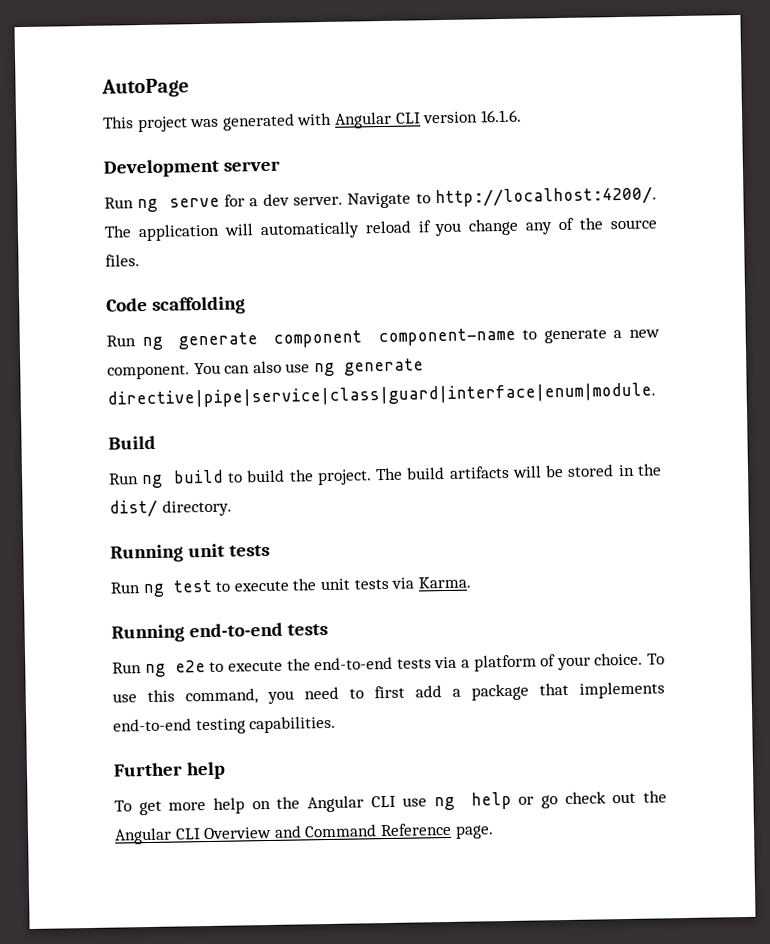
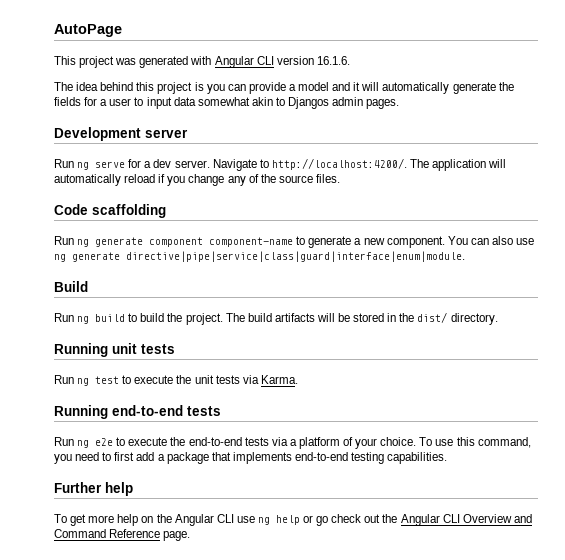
+ The idea behind this project is you can provide a model and it will automatically generate the fields for a user to input data somewhat akin to Djangos admin pages.

